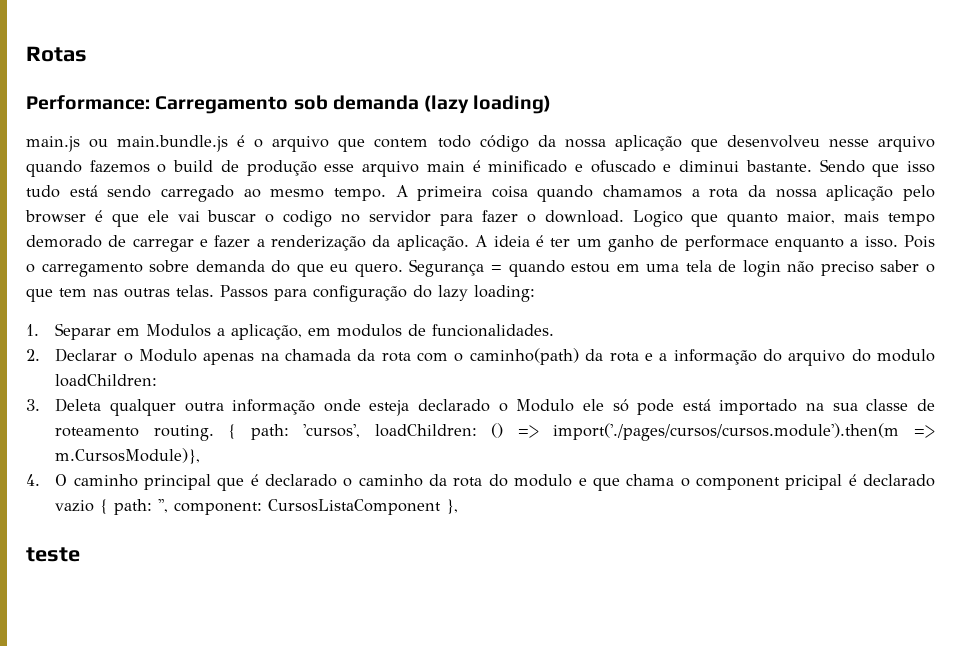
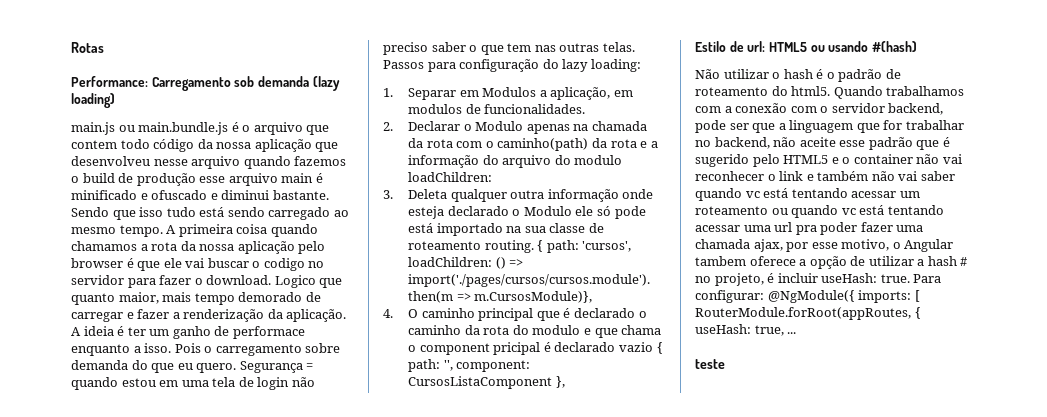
+ Estilo de url: HTML5 ou usando #(hash)
+ Não utilizar o hash é o padrão de roteamento do html5. Quando trabalhamos com a conexão com o servidor backend, pode ser que a linguagem que for trabalhar no backend, não aceite esse padrão que é sugerido pelo HTML5 e o container não vai reconhecer o link e também não vai saber quando vc está tentando acessar um roteamento ou quando vc está tentando acessar uma url pra poder fazer uma chamada ajax, por esse motivo, o Angular tambem oferece a opção de utilizar a hash # no projeto, é incluir useHash: true. Para configurar: @NgModule({ imports: [ RouterModule.forRoot(appRoutes, { useHash: true, ...

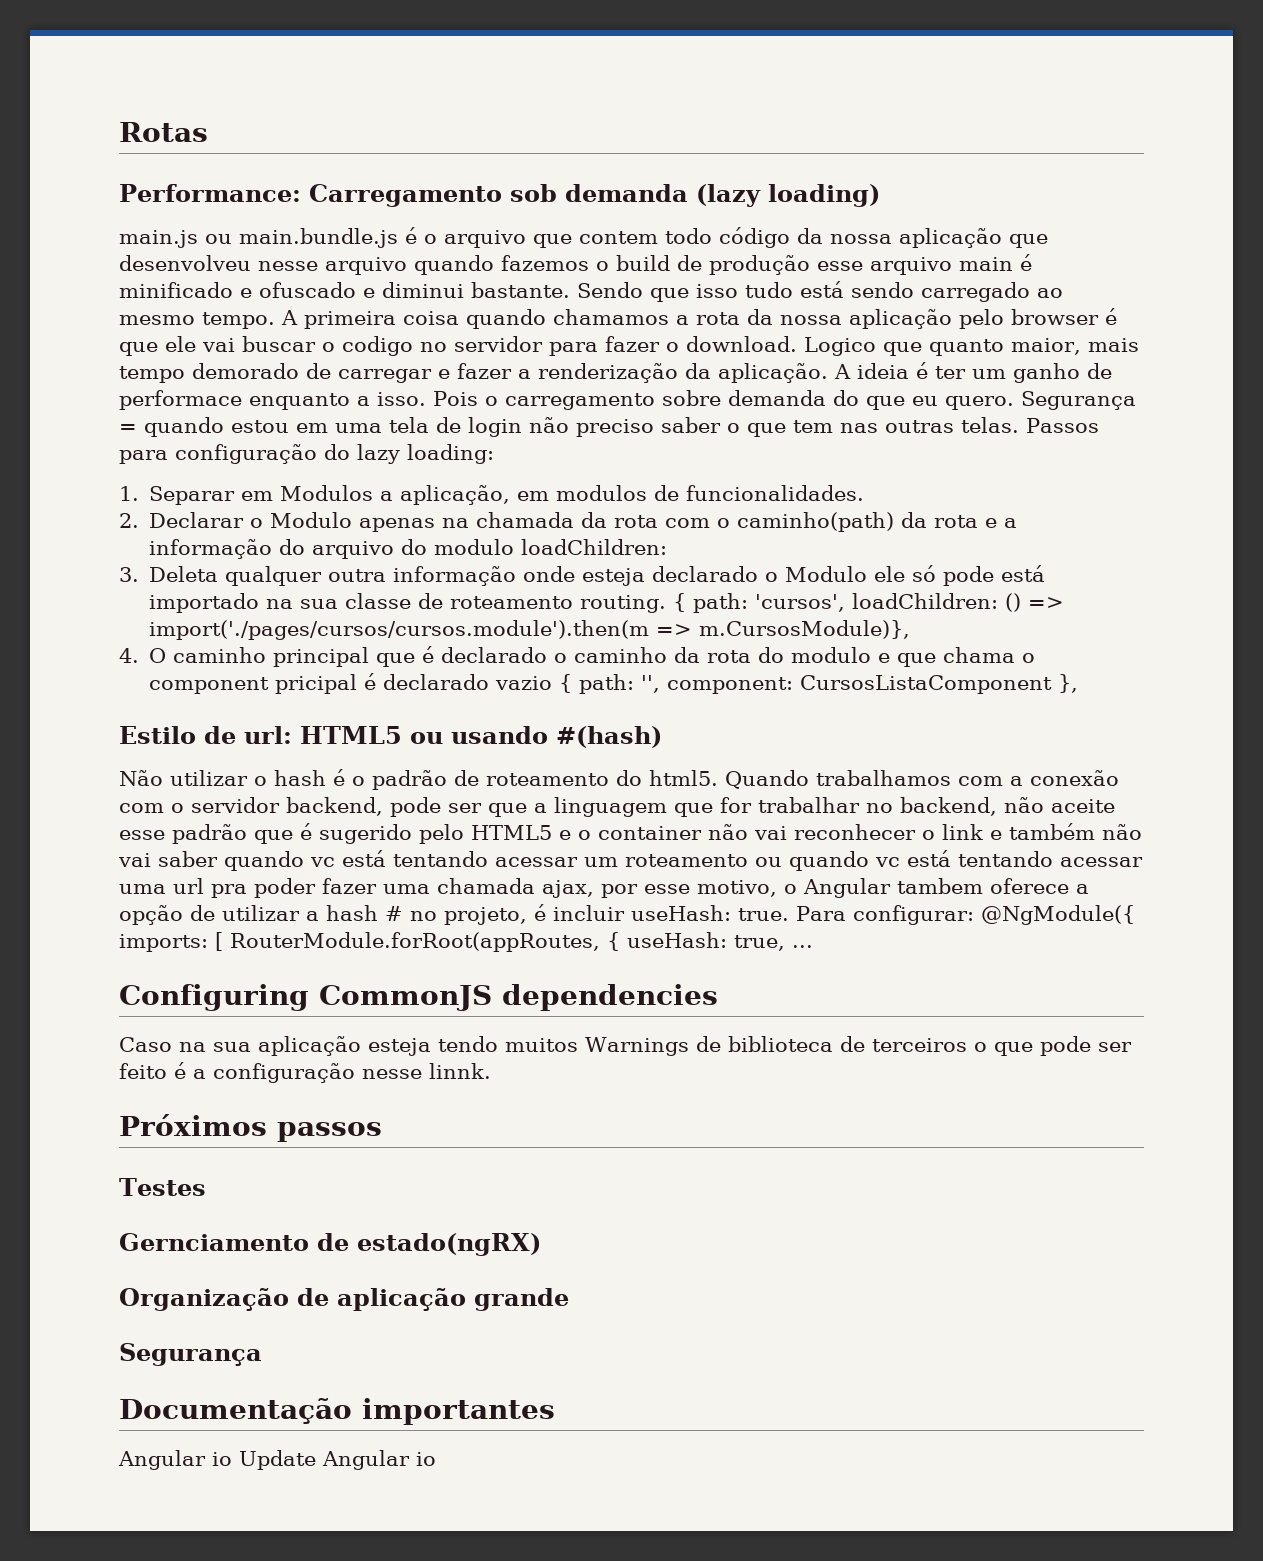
- teste
+ Configuring CommonJS dependencies
+ Caso na sua aplicação esteja tendo muitos Warnings de biblioteca de terceiros o que pode ser feito é a configuração nesse linnk.
+ Próximos passos
+ Testes
+ Gernciamento de estado(ngRX)
+ Organização de aplicação grande
+ Segurança
+ Documentação importantes
+ Angular io Update Angular io

